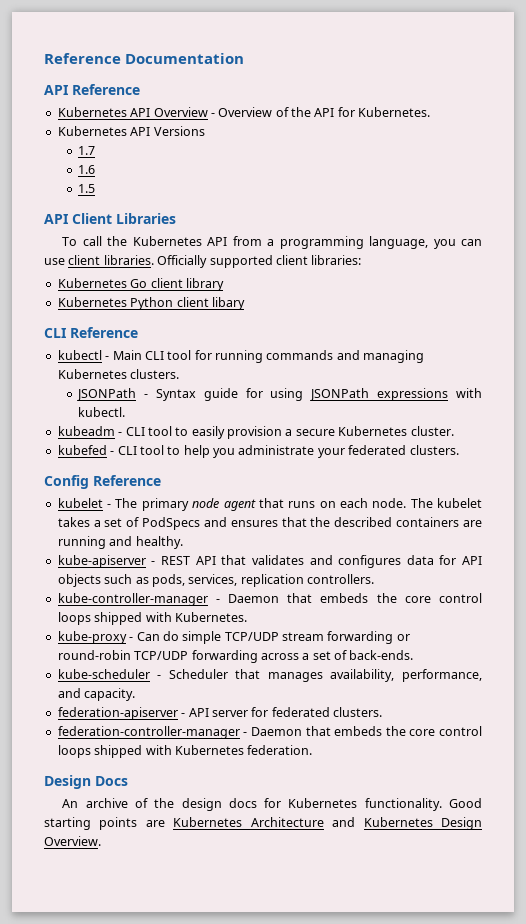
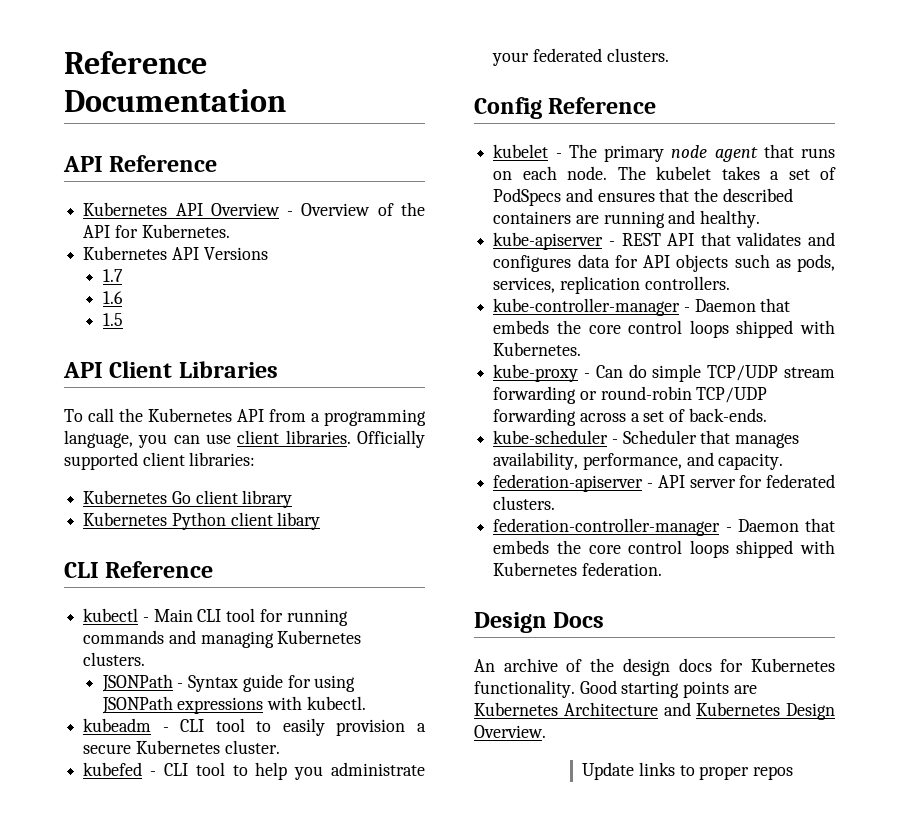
+ Update links to proper repos

